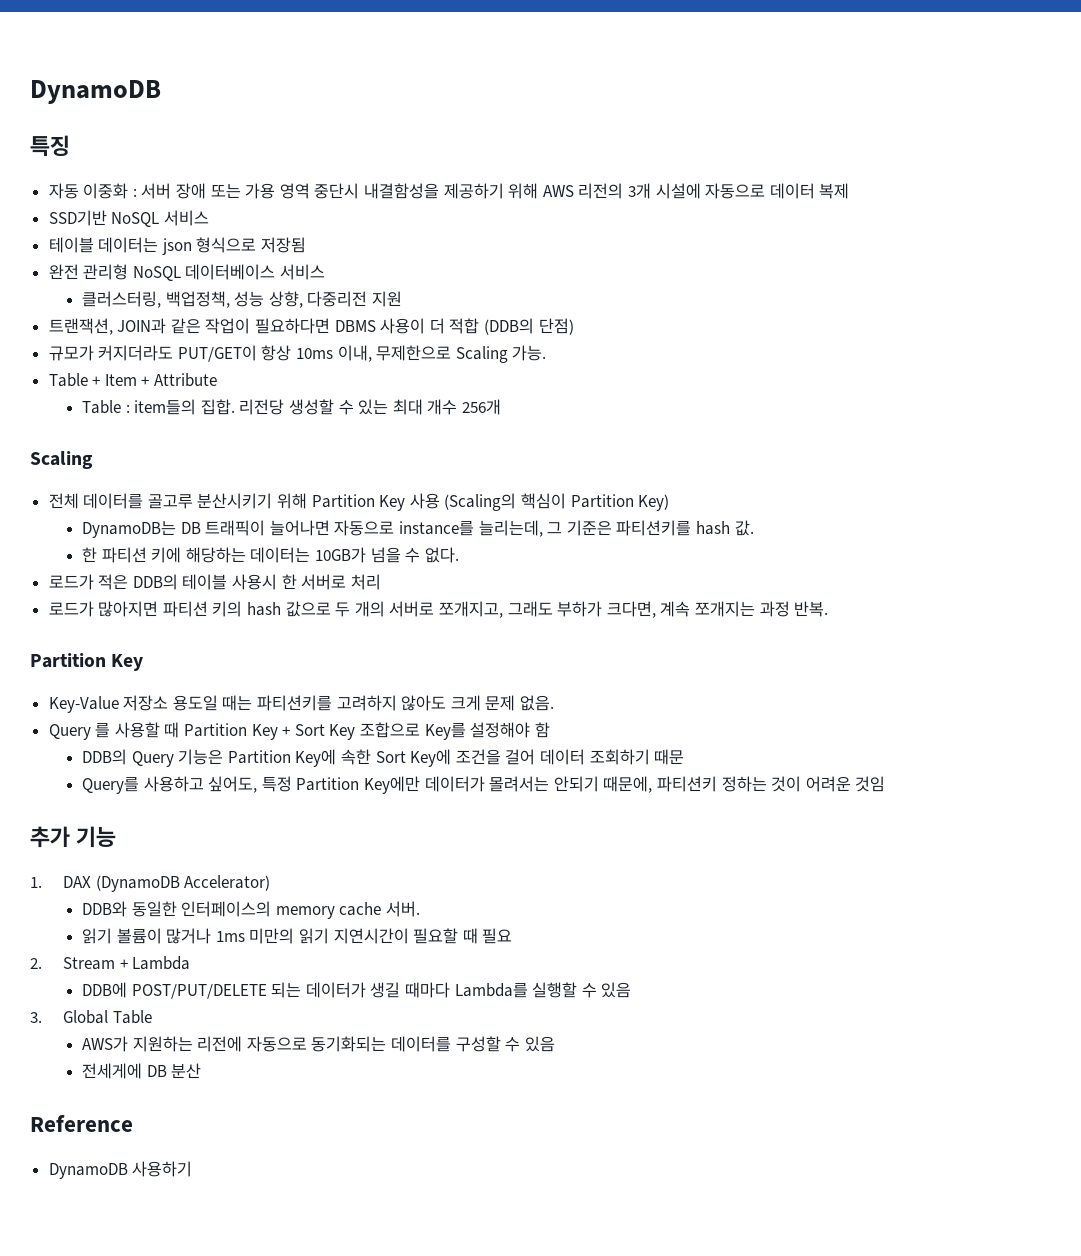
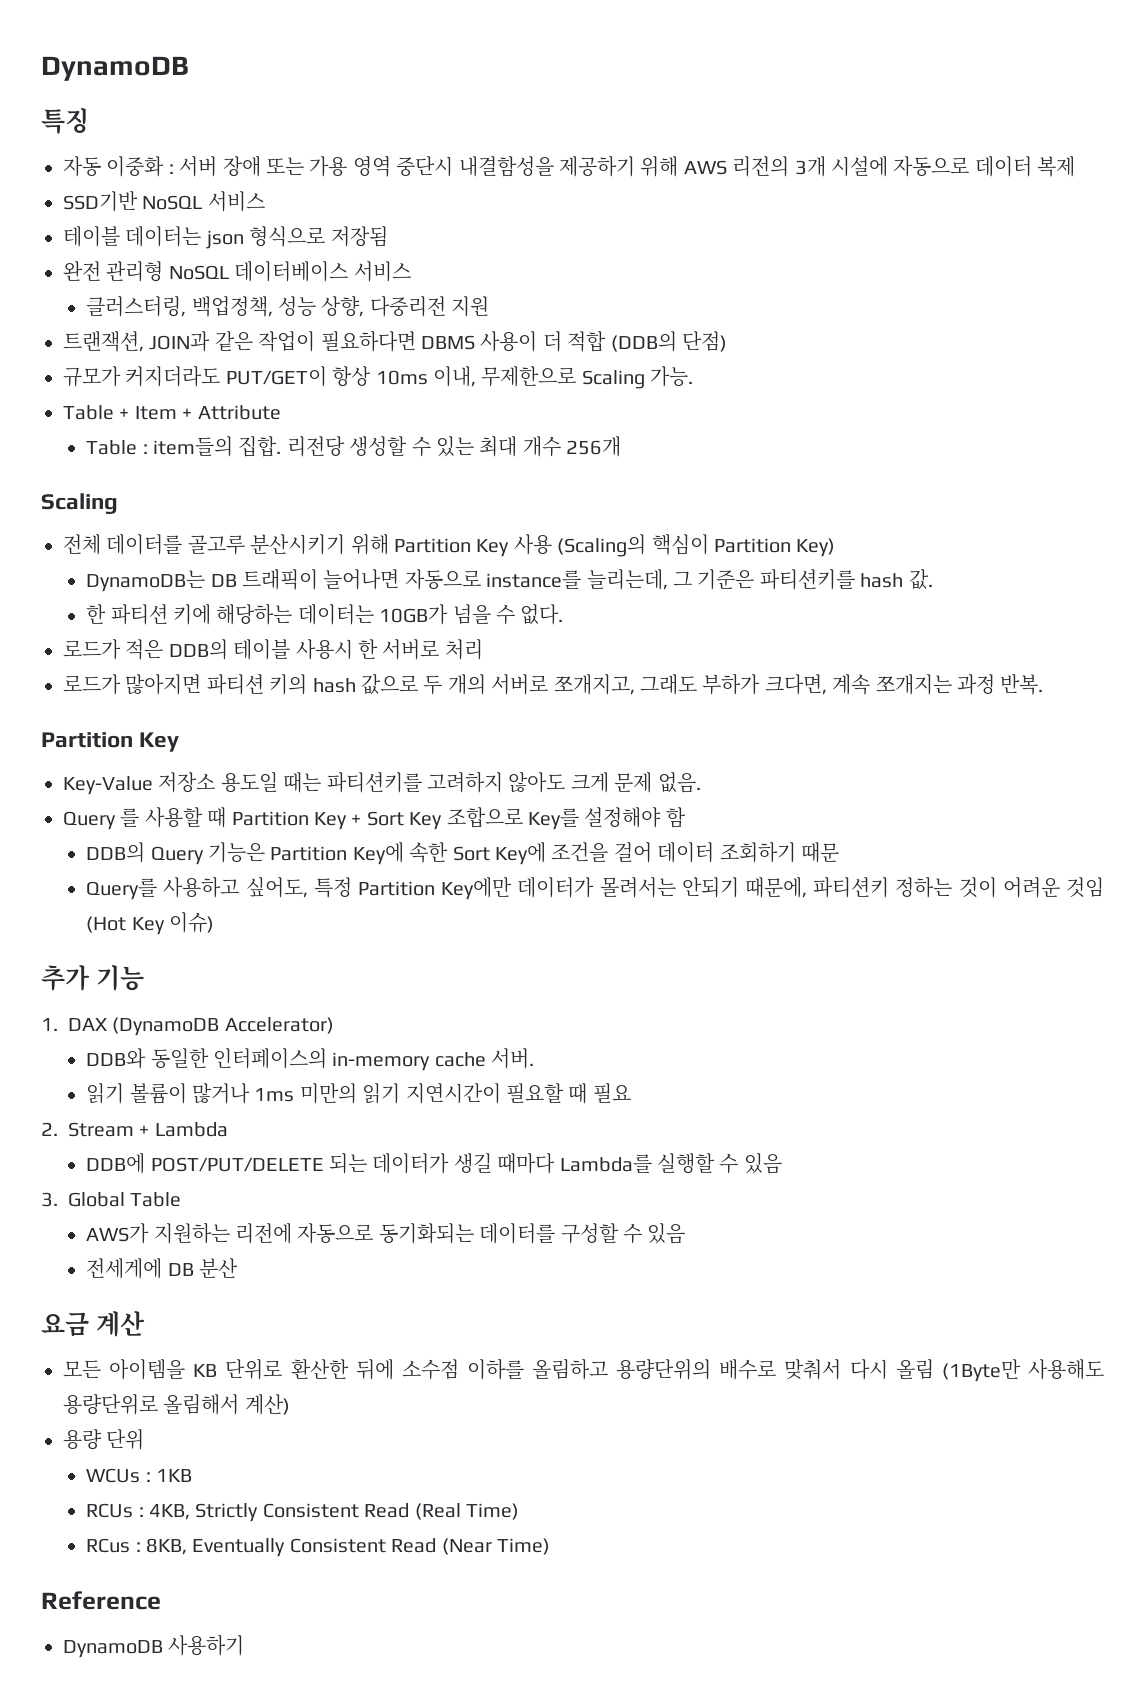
- Query를 사용하고 싶어도, 특정 Partition Key에만 데이터가 몰려서는 안되기 때문에, 파티션키 정하는 것이 어려운 것임
+ Query를 사용하고 싶어도, 특정 Partition Key에만 데이터가 몰려서는 안되기 때문에, 파티션키 정하는 것이 어려운 것임 (Hot Key 이슈)
- DDB와 동일한 인터페이스의 memory cache 서버.
+ DDB와 동일한 인터페이스의 in-memory cache 서버.
+ 요금 계산
+ 모든 아이템을 KB 단위로 환산한 뒤에 소수점 이하를 올림하고 용량단위의 배수로 맞춰서 다시 올림 (1Byte만 사용해도 용량단위로 올림해서 계산)
+ 용량 단위
+ WCUs : 1KB
+ RCUs : 4KB, Strictly Consistent Read (Real Time)
+ RCus : 8KB, Eventually Consistent Read (Near Time)

